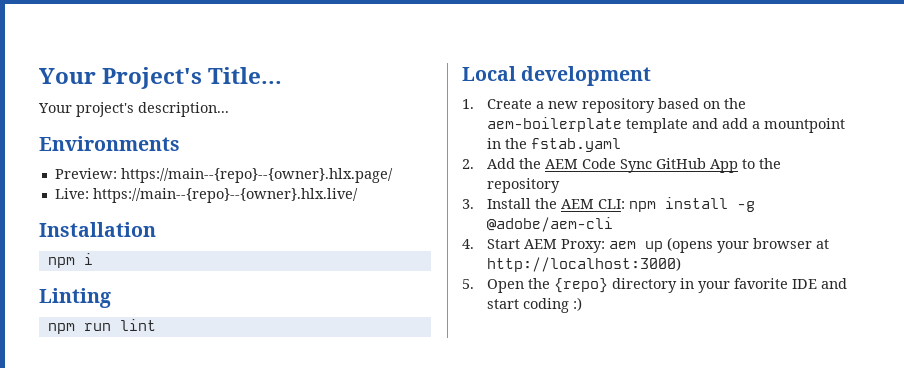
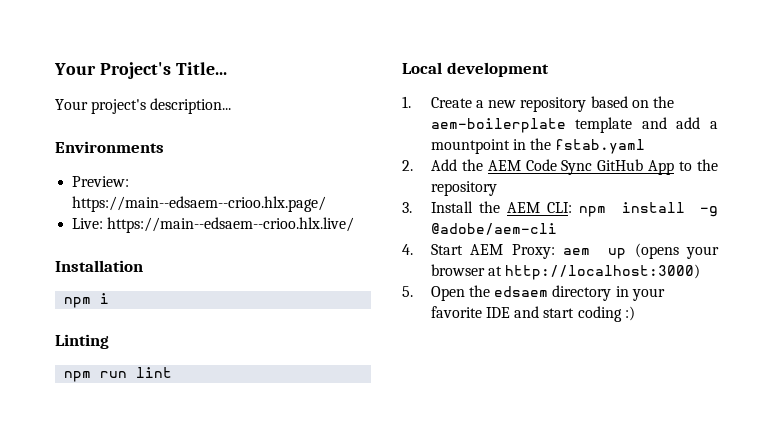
- Preview: https://main--{repo}--{owner}.hlx.page/
+ Preview: https://main--edsaem--crioo.hlx.page/
- Live: https://main--{repo}--{owner}.hlx.live/
+ Live: https://main--edsaem--crioo.hlx.live/
- 5. Open the {repo} directory in your favorite IDE and start coding :)
+ 5. Open the edsaem directory in your favorite IDE and start coding :)

